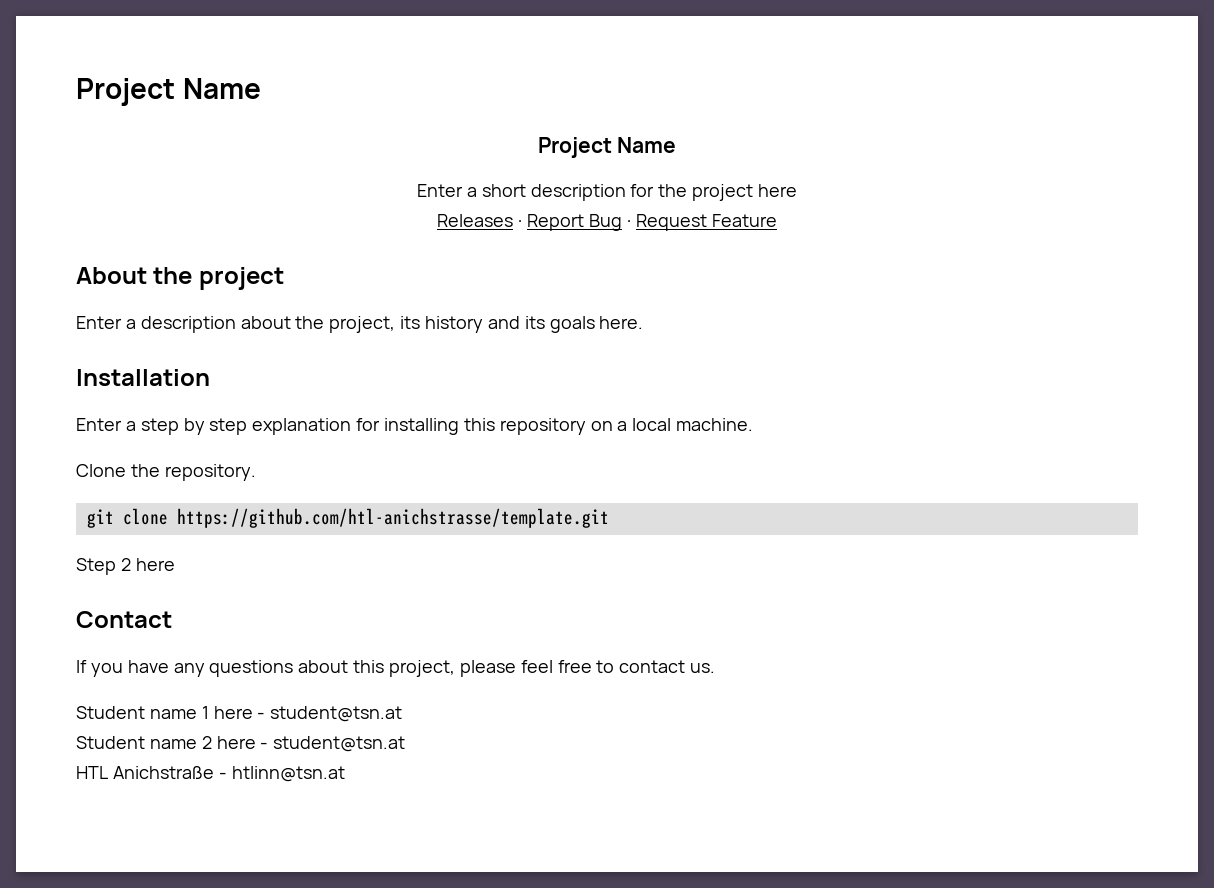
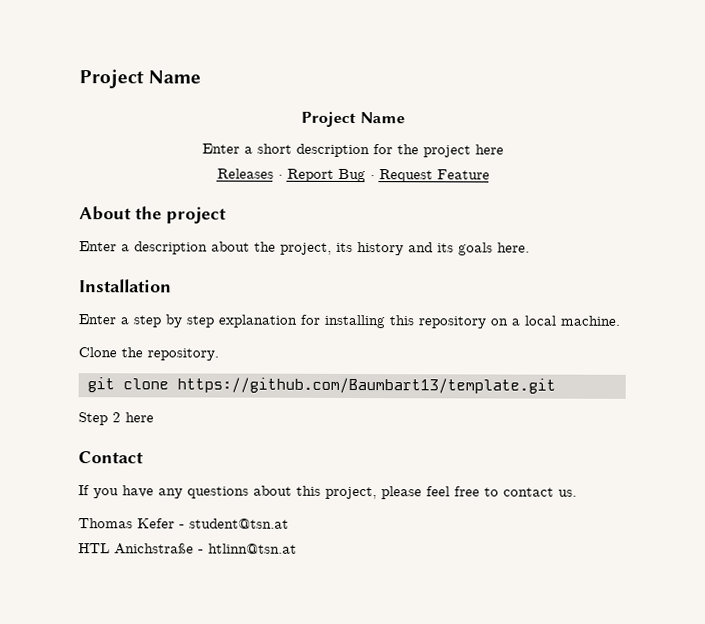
- git clone https://github.com/htl-anichstrasse/template.git
+ git clone https://github.com/Baumbart13/template.git
- Student name 1 here - student@tsn.at
- Student name 2 here - student@tsn.at
+ Thomas Kefer - student@tsn.at

